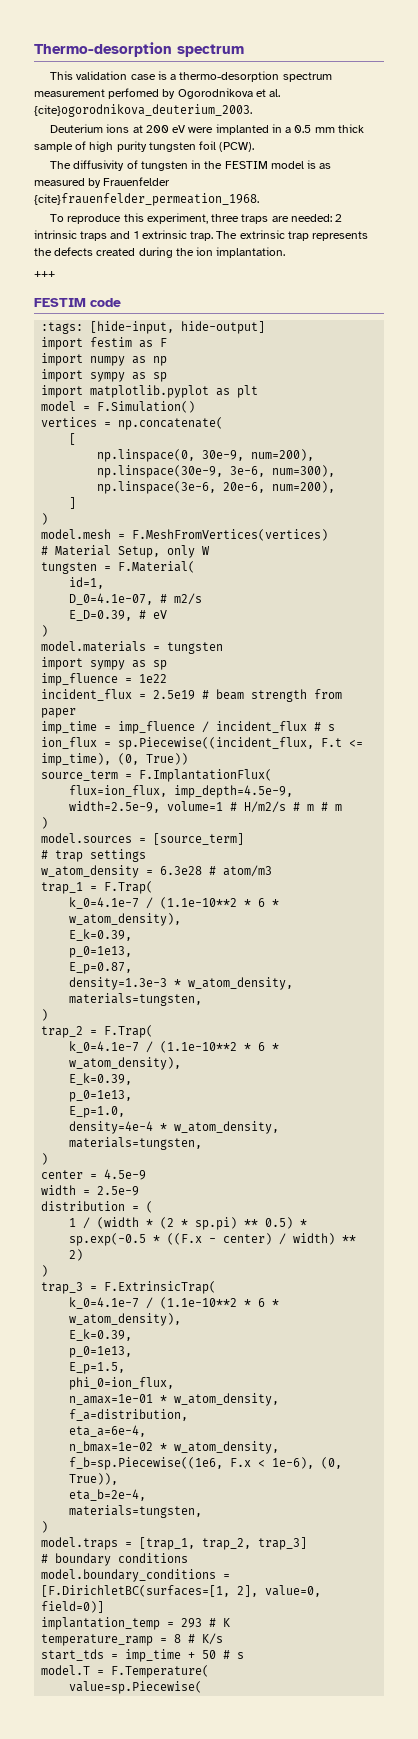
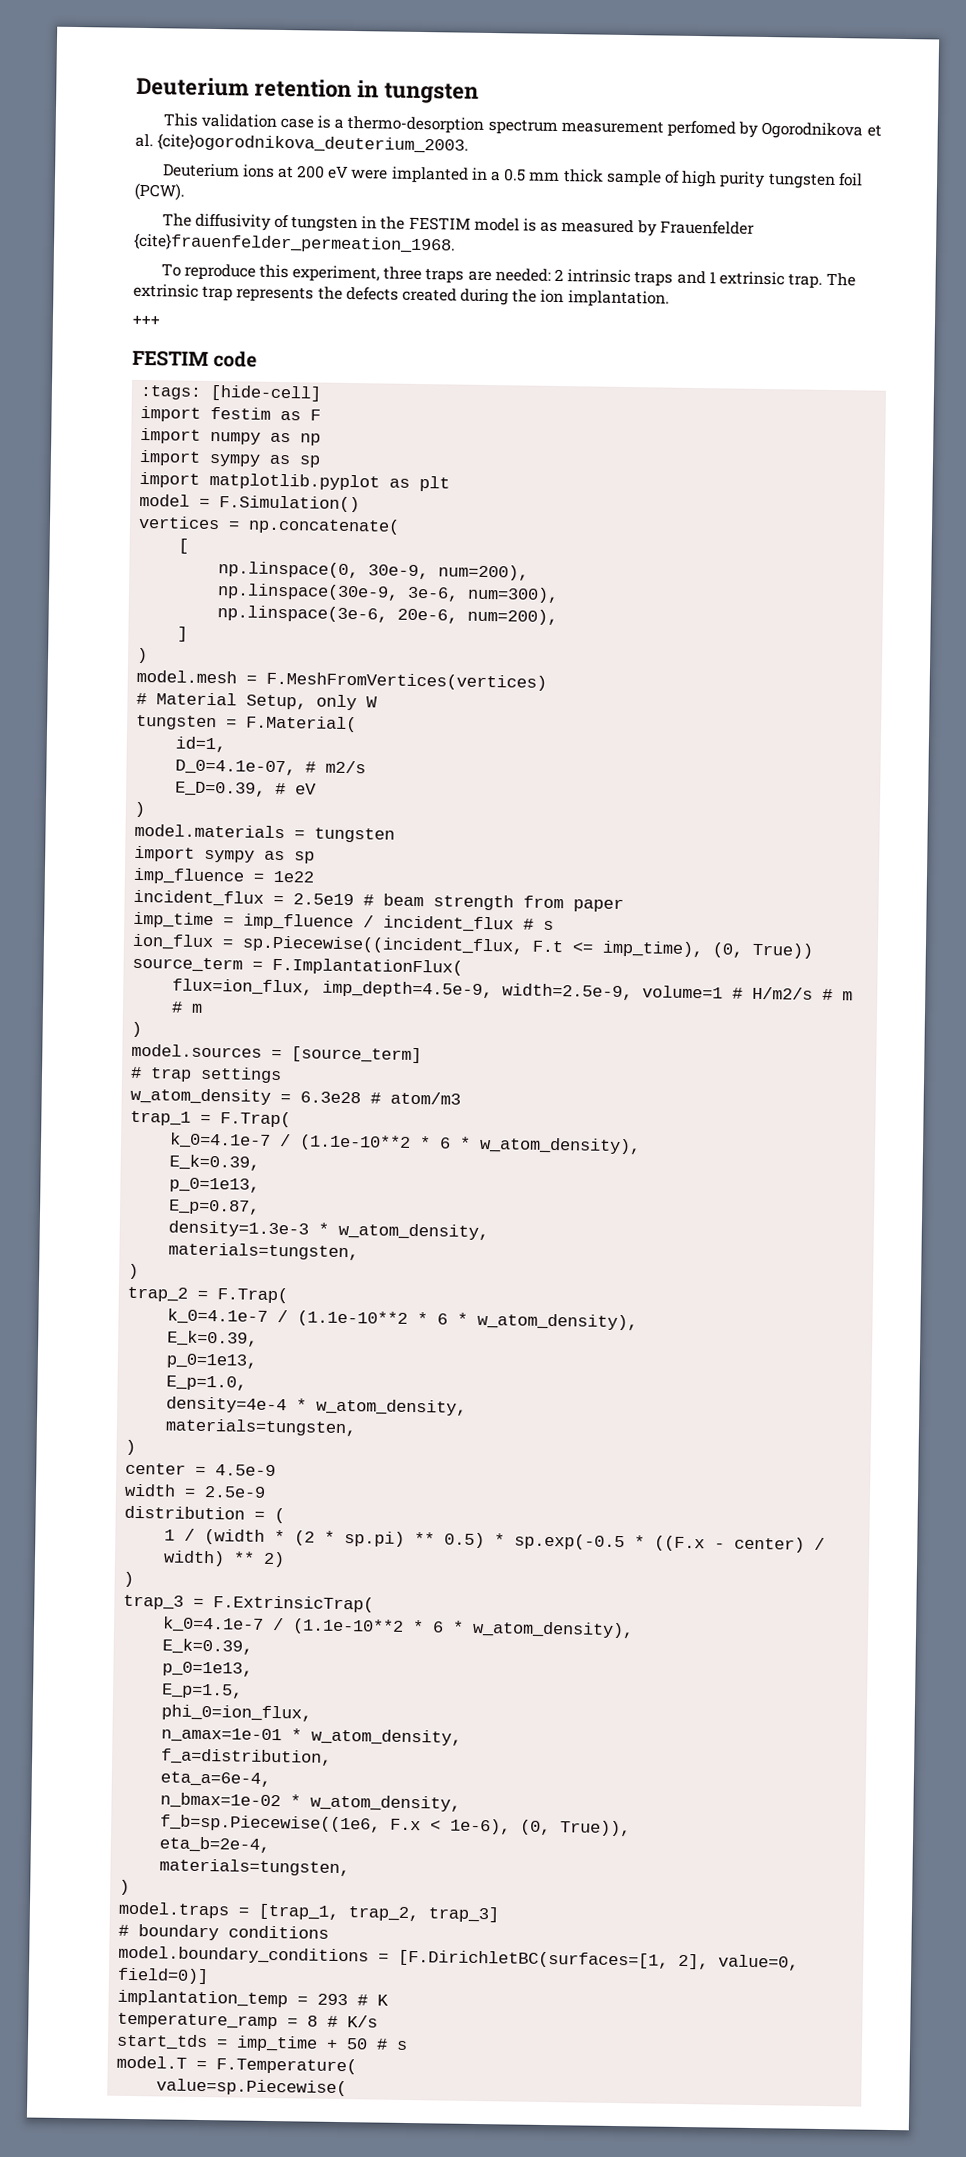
- Thermo-desorption spectrum
+ Deuterium retention in tungsten
- :tags: [hide-input, hide-output]
+ :tags: [hide-cell]

